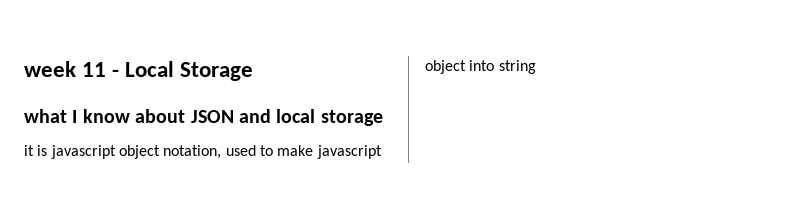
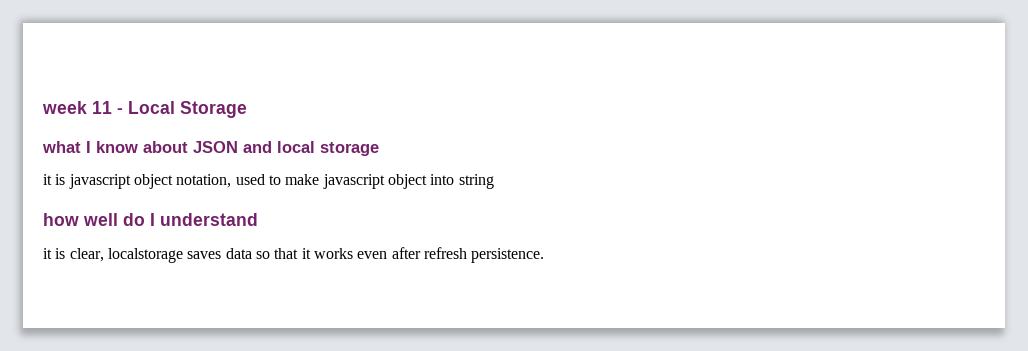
+ how well do I understand
+ it is clear, localstorage saves data so that it works even after refresh persistence.

